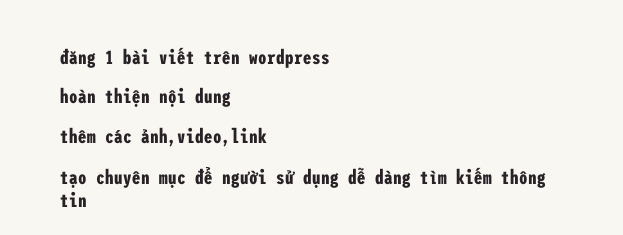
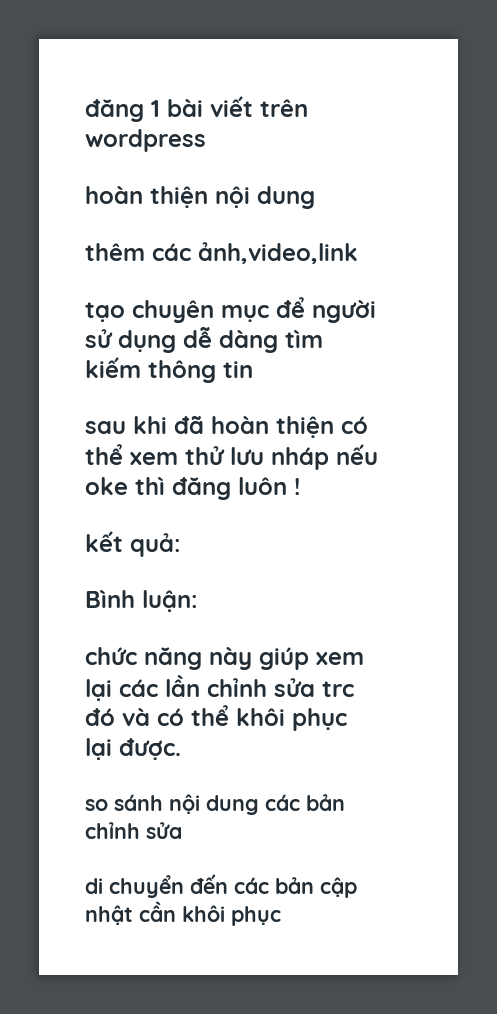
+ sau khi đã hoàn thiện có thể xem thử lưu nháp nếu oke thì đăng luôn !
+ kết quả:
+ Bình luận:
+ chức năng này giúp xem lại các lần chỉnh sửa trc đó và có thể khôi phục lại được.
+ so sánh nội dung các bản chỉnh sửa
+ di chuyển đến các bản cập nhật cần khôi phục

